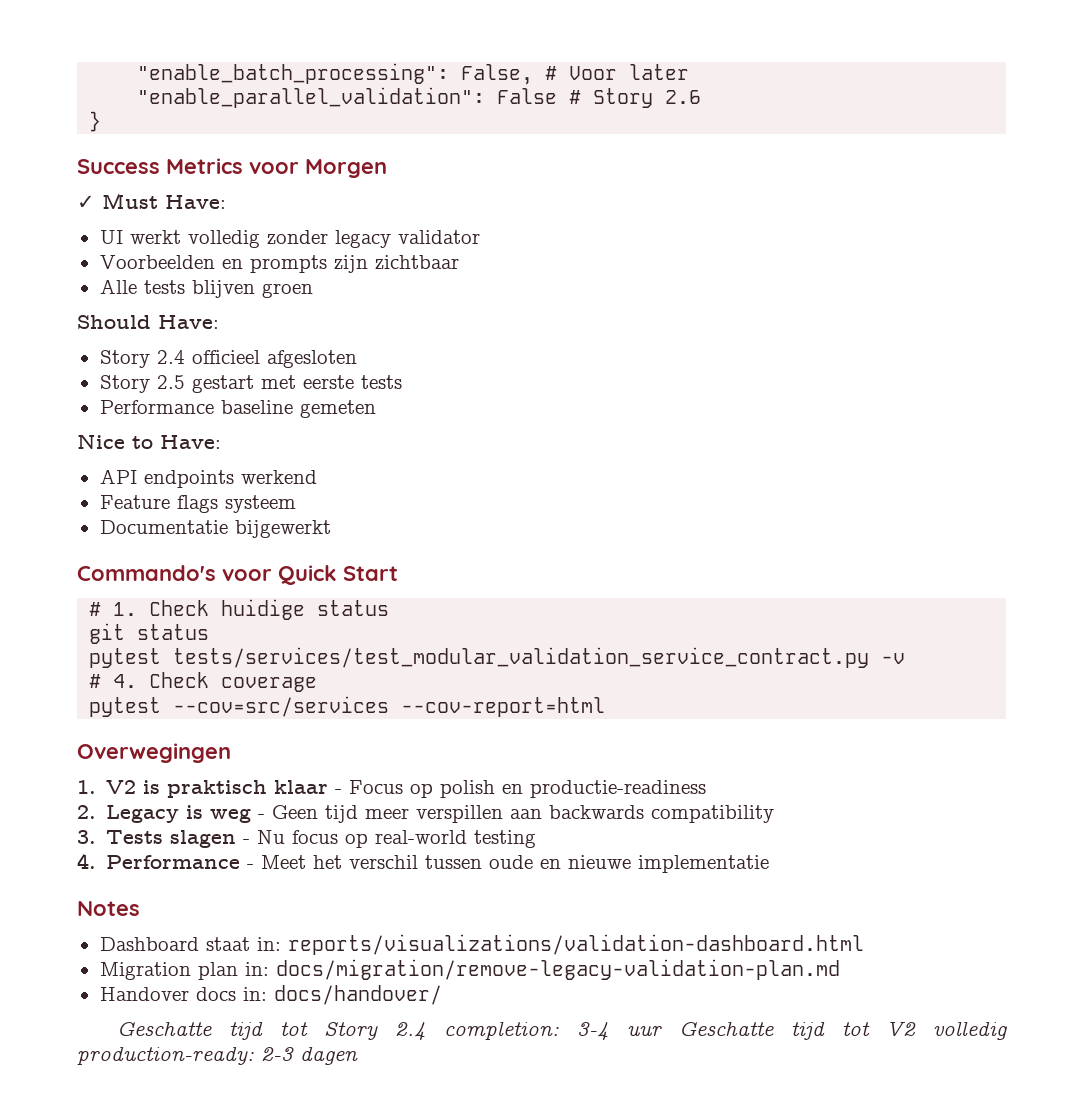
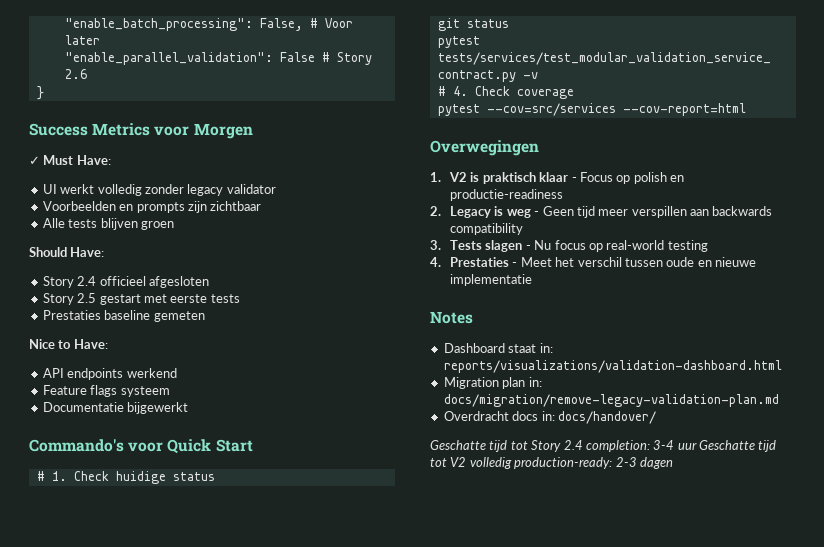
- Performance baseline gemeten
+ Prestaties baseline gemeten
- 4. Performance - Meet het verschil tussen oude en nieuwe implementatie
+ 4. Prestaties - Meet het verschil tussen oude en nieuwe implementatie
- Handover docs in: docs/handover/
+ Overdracht docs in: docs/handover/

